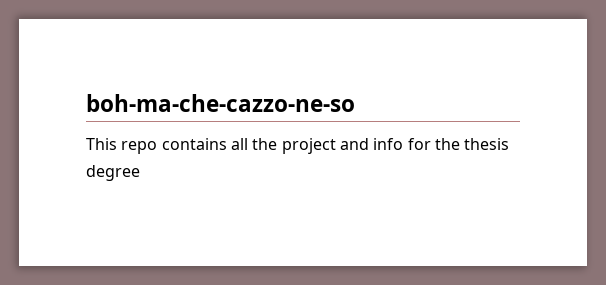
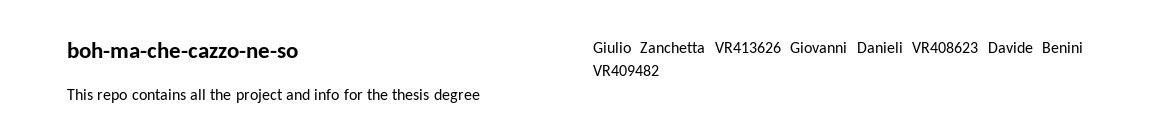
+ Giulio Zanchetta VR413626 Giovanni Danieli VR408623 Davide Benini VR409482

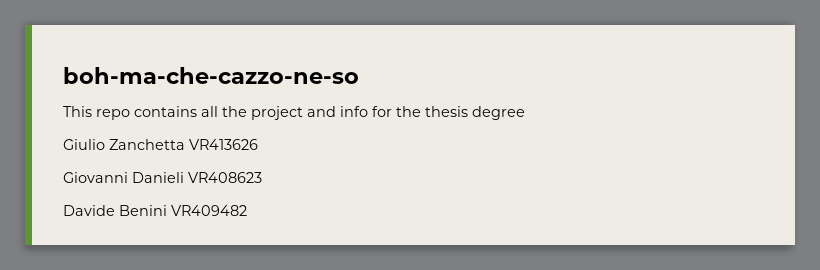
- Giulio Zanchetta VR413626 Giovanni Danieli VR408623 Davide Benini VR409482
+ Giulio Zanchetta VR413626
+ Giovanni Danieli VR408623
+ Davide Benini VR409482

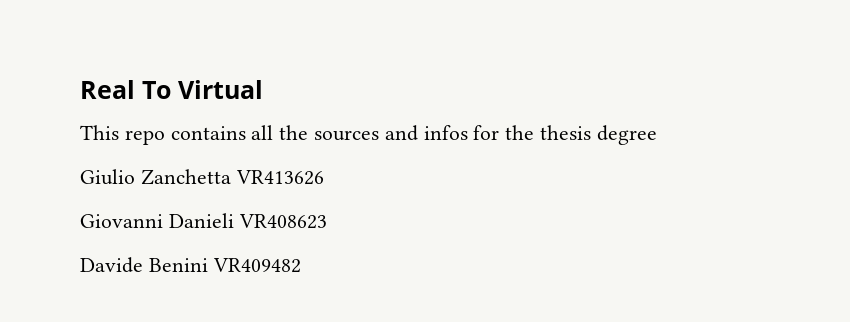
- boh-ma-che-cazzo-ne-so
+ Real To Virtual
- This repo contains all the project and info for the thesis degree
+ This repo contains all the sources and infos for the thesis degree

